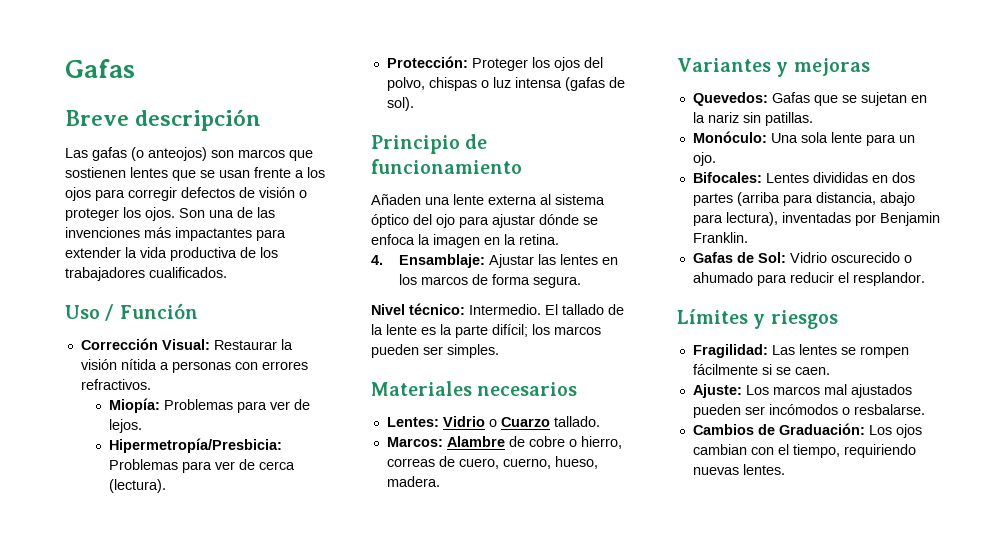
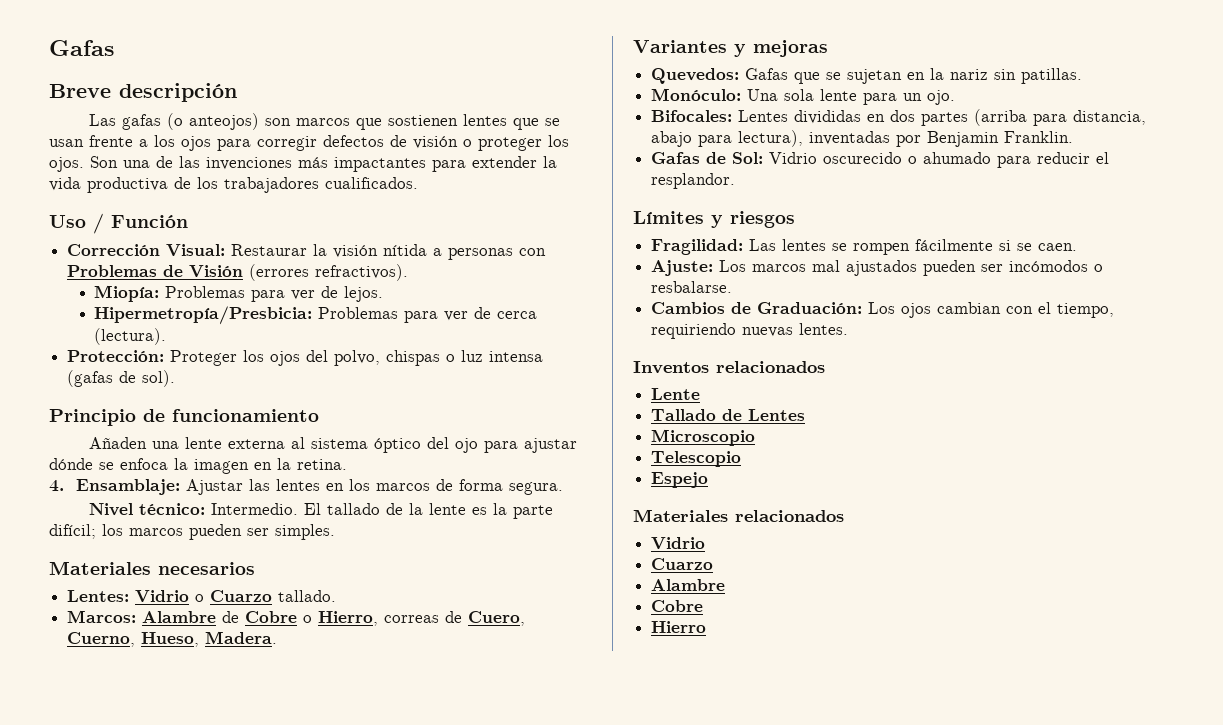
- Corrección Visual: Restaurar la visión nítida a personas con errores refractivos.
+ Corrección Visual: Restaurar la visión nítida a personas con Problemas de Visión (errores refractivos).
- Marcos: Alambre de cobre o hierro, correas de cuero, cuerno, hueso, madera.
+ Marcos: Alambre de Cobre o Hierro, correas de Cuero, Cuerno, Hueso, Madera.
+ Inventos relacionados
+ Lente
+ Tallado de Lentes
+ Microscopio
+ Telescopio
+ Espejo
+ Materiales relacionados
+ Vidrio
+ Cuarzo
+ Alambre
+ Cobre
+ Hierro

